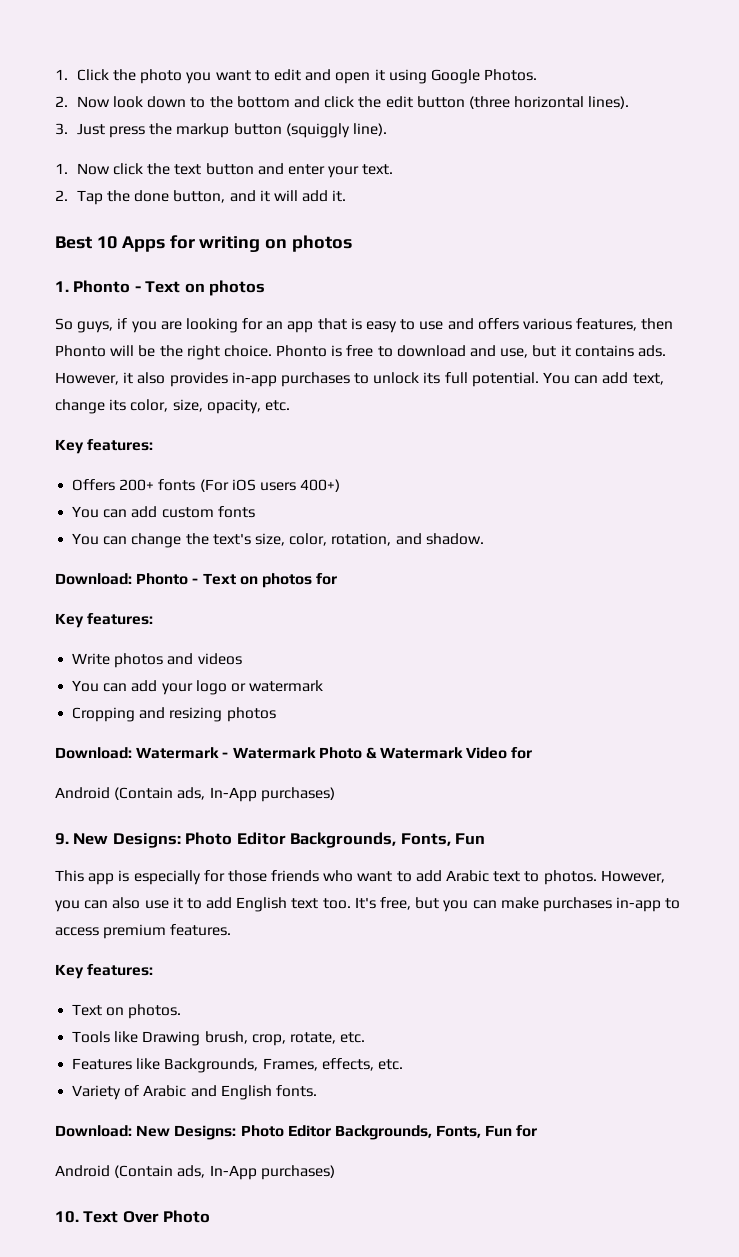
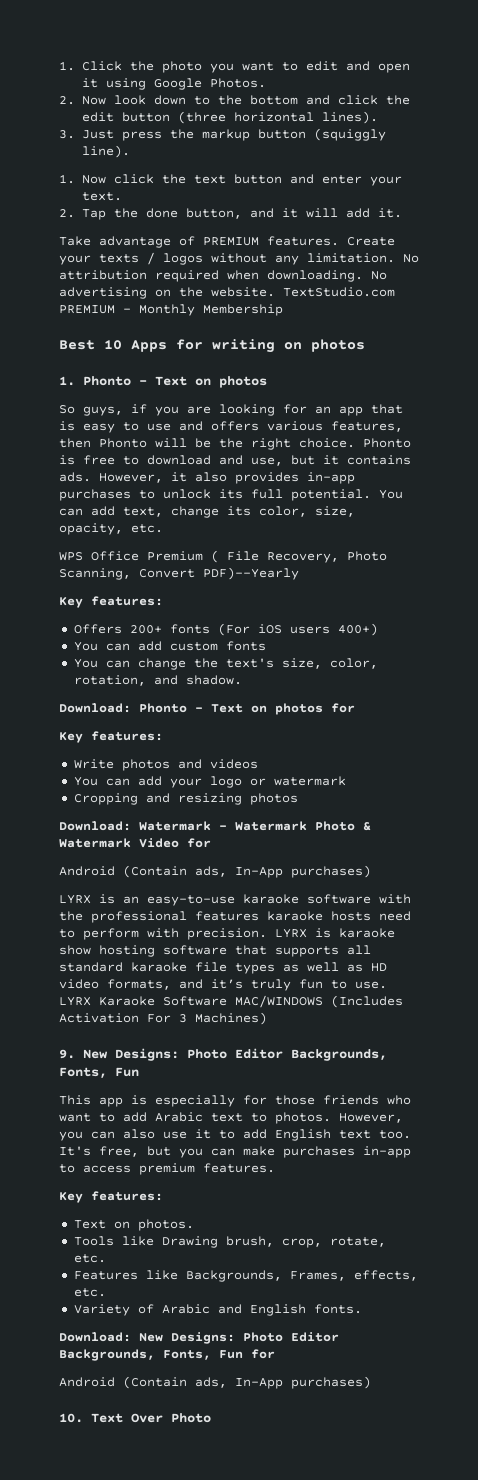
+ Take advantage of PREMIUM features. Create your texts / logos without any limitation. No attribution required when downloading. No advertising on the website. TextStudio.com PREMIUM - Monthly Membership
+ WPS Office Premium ( File Recovery, Photo Scanning, Convert PDF)--Yearly
+ LYRX is an easy-to-use karaoke software with the professional features karaoke hosts need to perform with precision. LYRX is karaoke show hosting software that supports all standard karaoke file types as well as HD video formats, and it’s truly fun to use. LYRX Karaoke Software MAC/WINDOWS (Includes Activation For 3 Machines)

